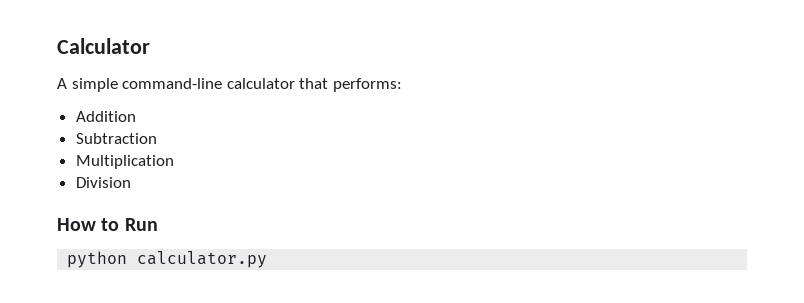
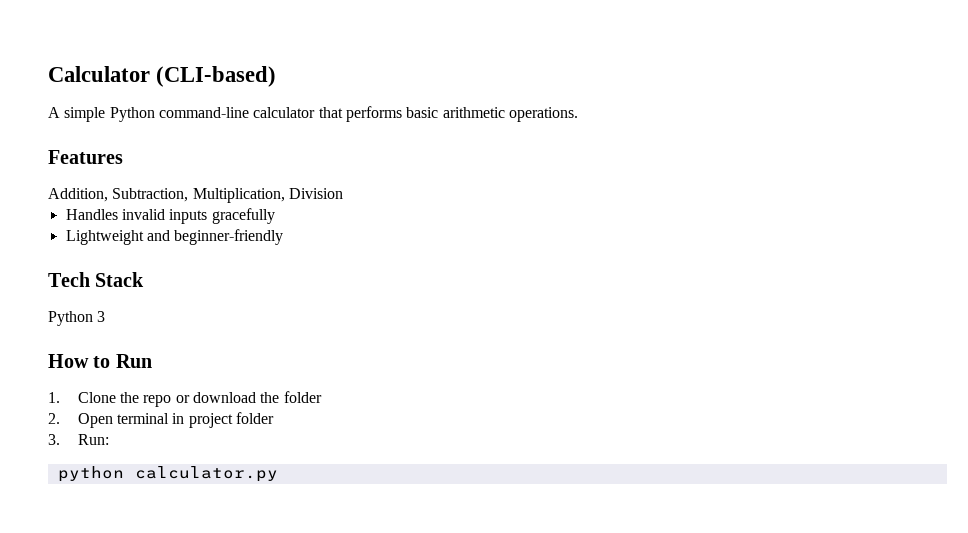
- Calculator
+ Calculator (CLI-based)
- A simple command-line calculator that performs:
- Addition
- Subtraction
- Multiplication
- Division
+ A simple Python command-line calculator that performs basic arithmetic operations.
+ Features
+ Addition, Subtraction, Multiplication, Division
+ Handles invalid inputs gracefully
+ Lightweight and beginner-friendly
+ Tech Stack
+ Python 3
  How to Run
+ 1. Clone the repo or download the folder
+ 2. Open terminal in project folder
+ 3. Run:

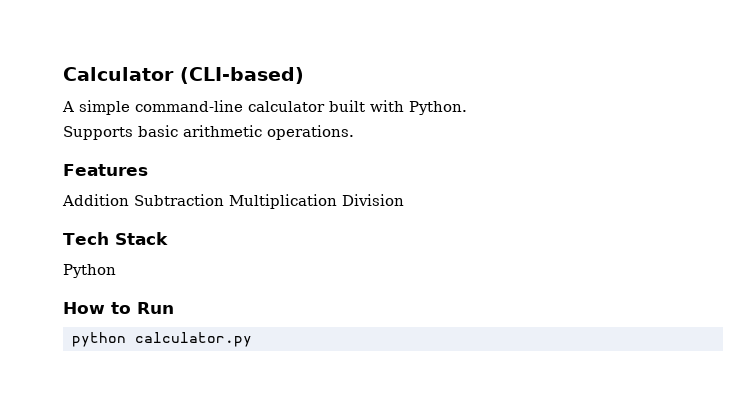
- A simple Python command-line calculator that performs basic arithmetic operations.
+ A simple command-line calculator built with Python.
+ Supports basic arithmetic operations.
- Addition, Subtraction, Multiplication, Division
- Handles invalid inputs gracefully
- Lightweight and beginner-friendly
+ Addition Subtraction Multiplication Division
- Python 3
+ Python
- 1. Clone the repo or download the folder
- 2. Open terminal in project folder
- 3. Run:

